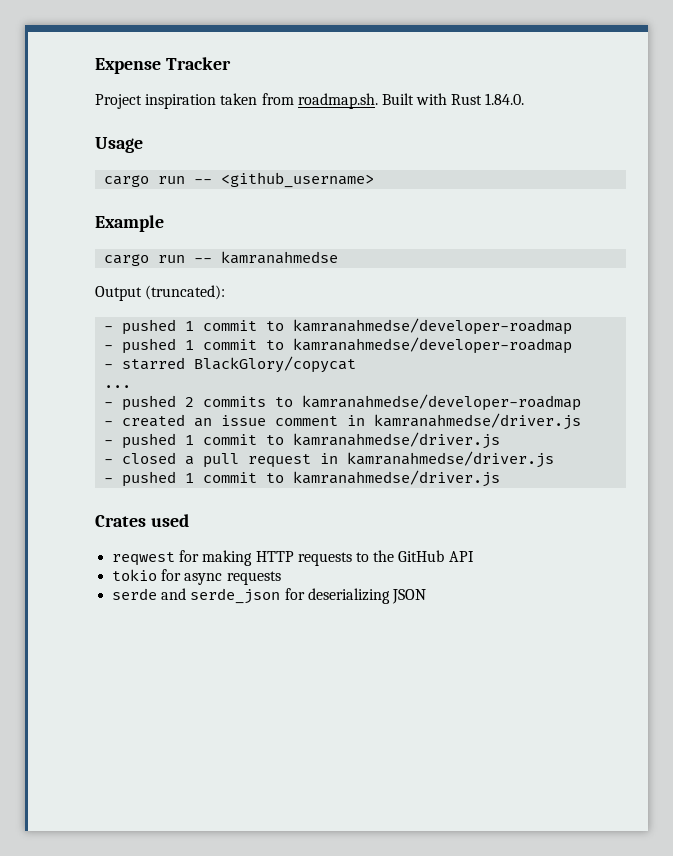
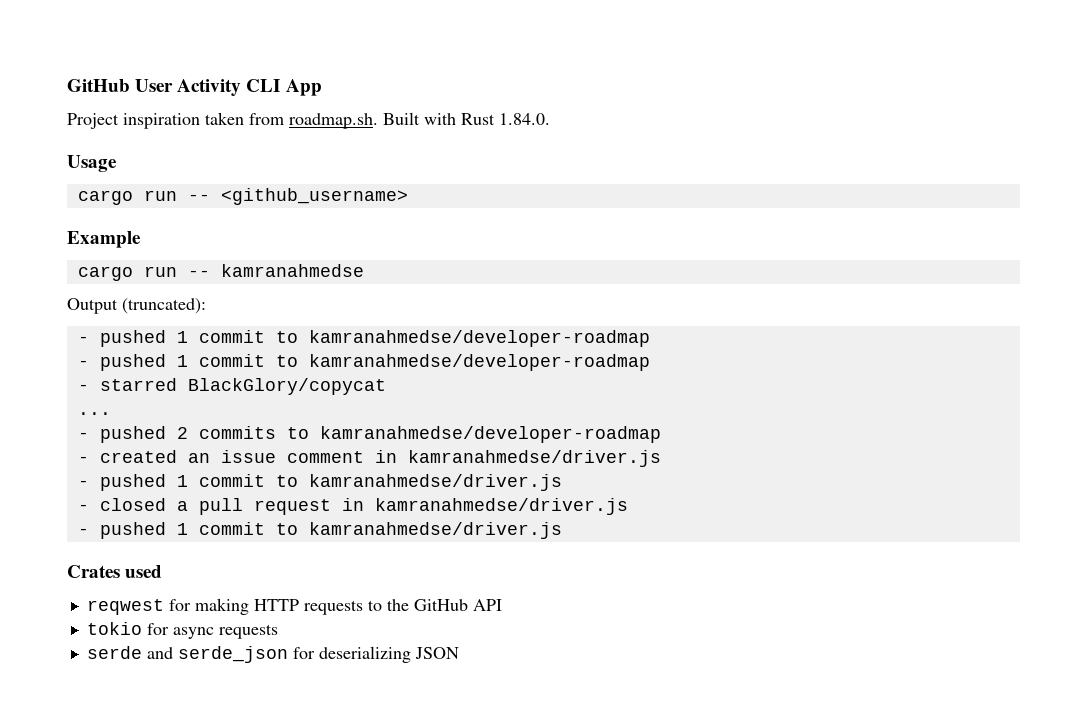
- Expense Tracker
+ GitHub User Activity CLI App

